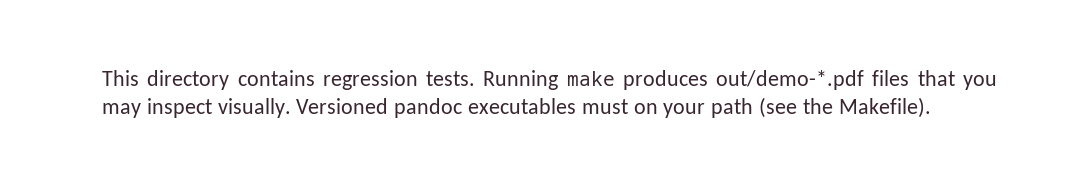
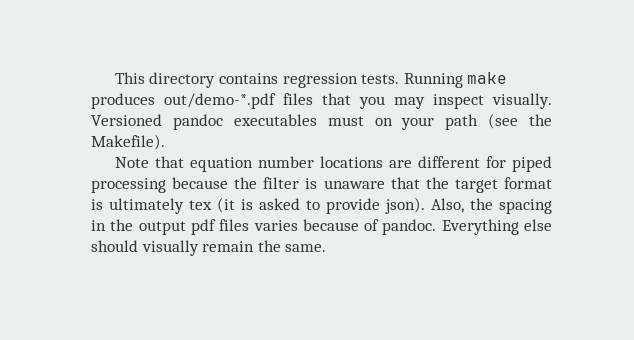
+ Note that equation number locations are different for piped processing because the filter is unaware that the target format is ultimately tex (it is asked to provide json). Also, the spacing in the output pdf files varies because of pandoc. Everything else should visually remain the same.

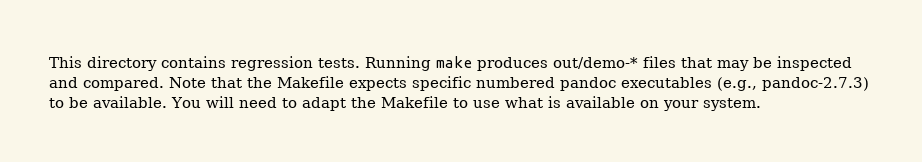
- Running make produces out/demo-*.pdf files that you may inspect visually. Versioned pandoc executables must on your path (see the Makefile).
- Note that equation number locations are different for piped processing because the filter is unaware that the target format is ultimately tex (it is asked to provide json). Also, the spacing in the output pdf files varies because of pandoc. Everything else should visually remain the same.
+ Running make produces out/demo-* files that may be inspected and compared. Note that the Makefile expects specific numbered pandoc executables (e.g., pandoc-2.7.3) to be available. You will need to adapt the Makefile to use what is available on your system.

